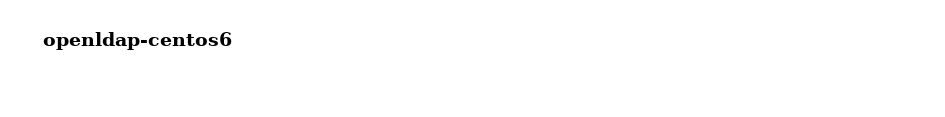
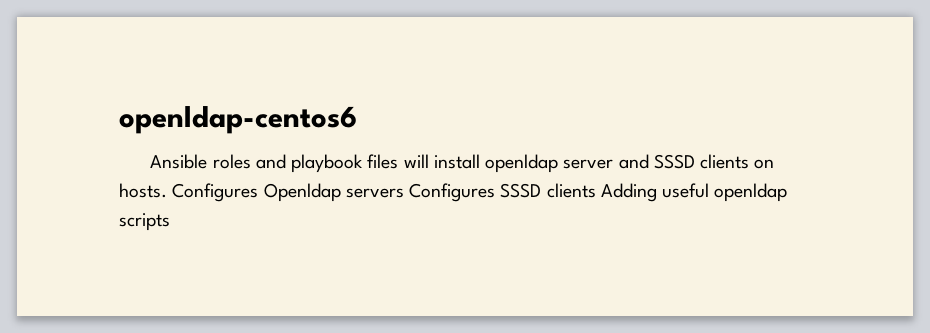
+ Ansible roles and playbook files will install openldap server and SSSD clients on hosts. Configures Openldap servers Configures SSSD clients Adding useful openldap scripts

